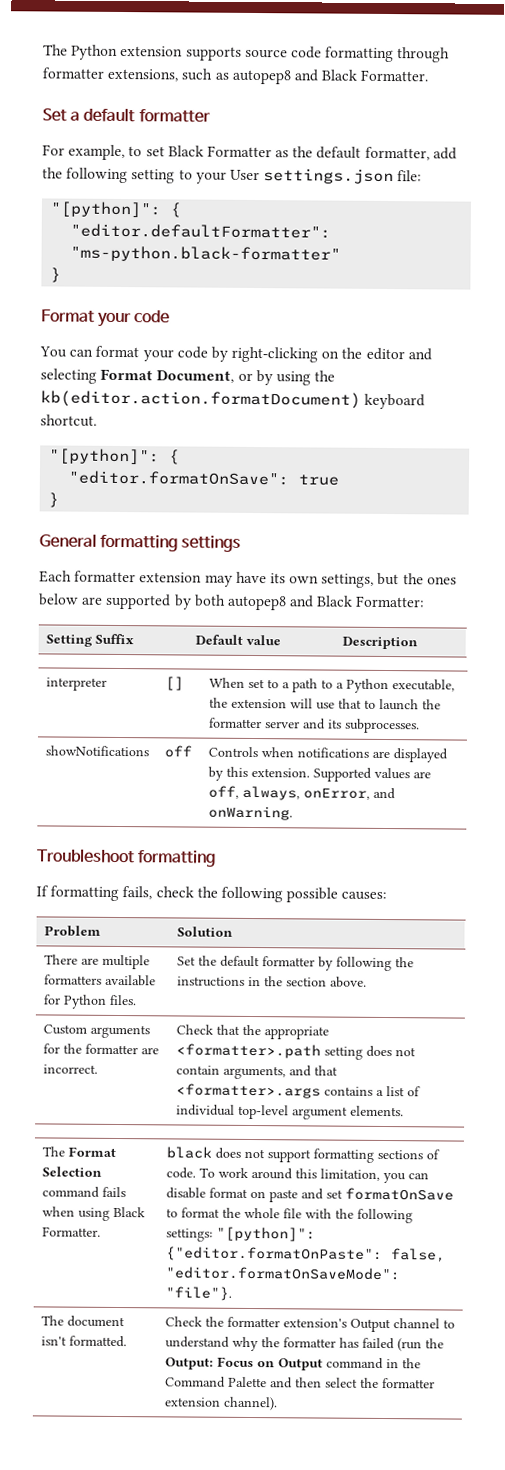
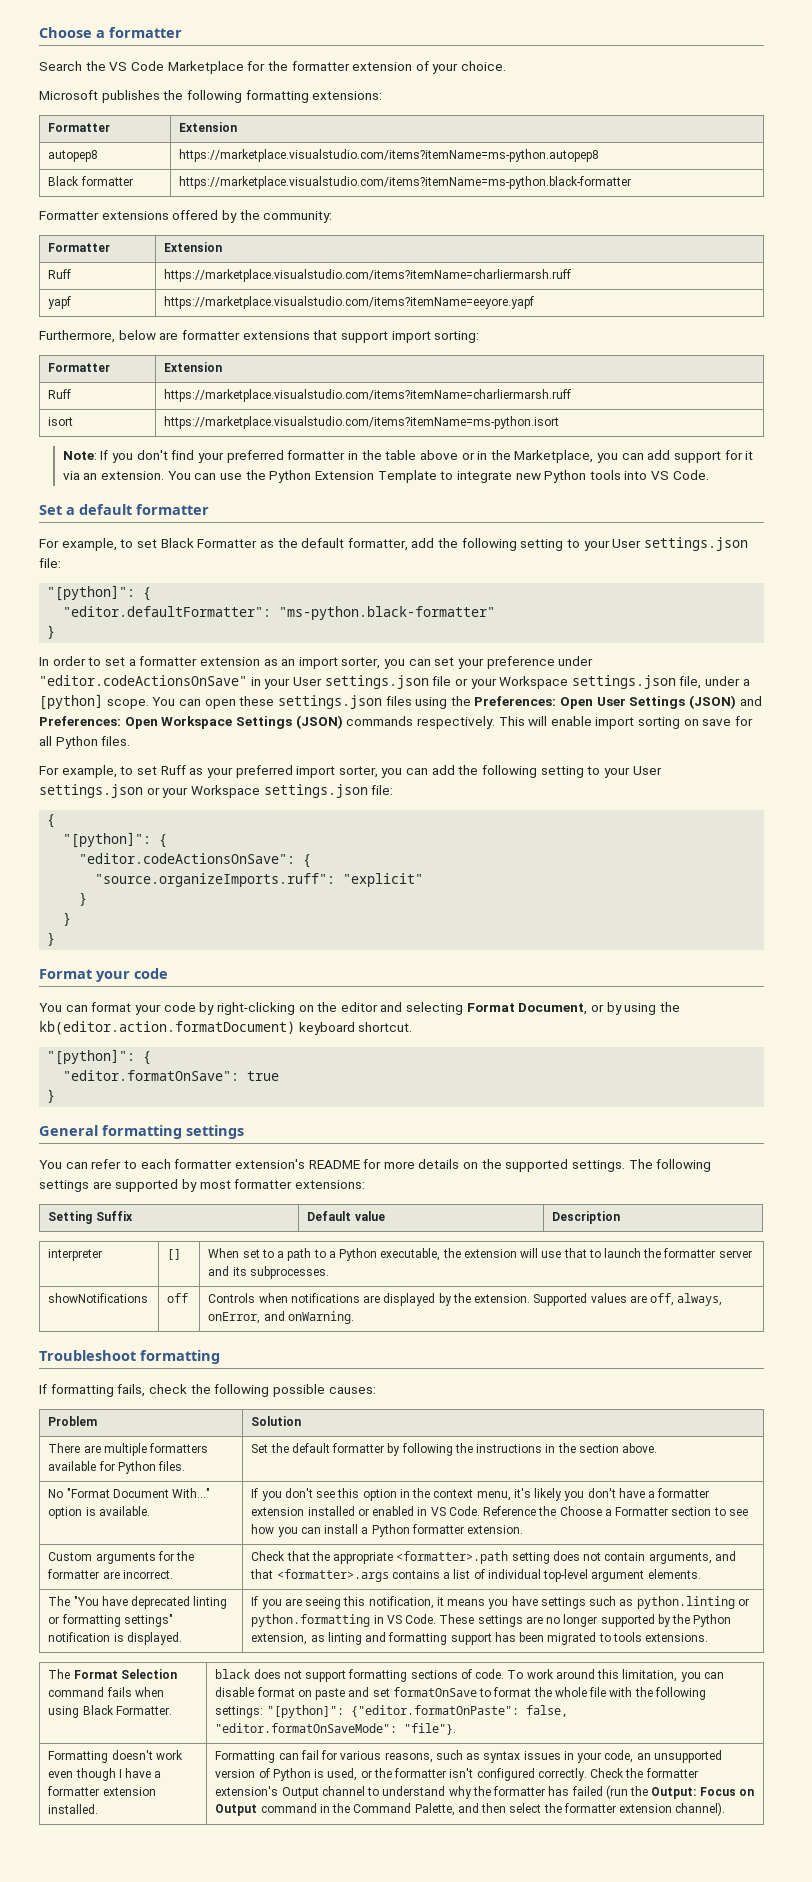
- The Python extension supports source code formatting through formatter extensions, such as autopep8 and Black Formatter.
+ Choose a formatter
+ Search the VS Code Marketplace for the formatter extension of your choice.
+ Microsoft publishes the following formatting extensions:
+ Formatter | Extension
+ autopep8 | https://marketplace.visualstudio.com/items?itemName=ms-python.autopep8
+ Black formatter | https://marketplace.visualstudio.com/items?itemName=ms-python.black-formatter
+ Formatter extensions offered by the community:
+ Formatter | Extension
+ Ruff | https://marketplace.visualstudio.com/items?itemName=charliermarsh.ruff
+ yapf | https://marketplace.visualstudio.com/items?itemName=eeyore.yapf
+ Furthermore, below are formatter extensions that support import sorting:
+ Formatter | Extension
+ Ruff | https://marketplace.visualstudio.com/items?itemName=charliermarsh.ruff
+ isort | https://marketplace.visualstudio.com/items?itemName=ms-python.isort
+ Note: If you don't find your preferred formatter in the table above or in the Marketplace, you can add support for it via an extension. You can use the Python Extension Template to integrate new Python tools into VS Code.
+ In order to set a formatter extension as an import sorter, you can set your preference under "editor.codeActionsOnSave" in your User settings.json file or your Workspace settings.json file, under a [python] scope. You can open these settings.json files using the Preferences: Open User Settings (JSON) and Preferences: Open Workspace Settings (JSON) commands respectively. This will enable import sorting on save for all Python files.
+ For example, to set Ruff as your preferred import sorter, you can add the following setting to your User settings.json or your Workspace settings.json file:
+ {
+ "[python]": {
+ "editor.codeActionsOnSave": {
+ "source.organizeImports.ruff": "explicit"
+ }
+ }
+ }
- Each formatter extension may have its own settings, but the ones below are supported by both autopep8 and Black Formatter:
+ You can refer to each formatter extension's README for more details on the supported settings. The following settings are supported by most formatter extensions:
- showNotifications | off | Controls when notifications are displayed by this extension. Supported values are off, always, onError, and onWarning.
+ showNotifications | off | Controls when notifications are displayed by the extension. Supported values are off, always, onError, and onWarning.
+ No "Format Document With..." option is available. | If you don't see this option in the context menu, it's likely you don't have a formatter extension installed or enabled in VS Code. Reference the Choose a Formatter section to see how you can install a Python formatter extension.
+ The "You have deprecated linting or formatting settings" notification is displayed. | If you are seeing this notification, it means you have settings such as python.linting or python.formatting in VS Code. These settings are no longer supported by the Python extension, as linting and formatting support has been migrated to tools extensions.
- The document isn't formatted. | Check the formatter extension's Output channel to understand why the formatter has failed (run the Output: Focus on Output command in the Command Palette and then select the formatter extension channel).
+ Formatting doesn't work even though I have a formatter extension installed. | Formatting can fail for various reasons, such as syntax issues in your code, an unsupported version of Python is used, or the formatter isn't configured correctly. Check the formatter extension's Output channel to understand why the formatter has failed (run the Output: Focus on Output command in the Command Palette, and then select the formatter extension channel).

